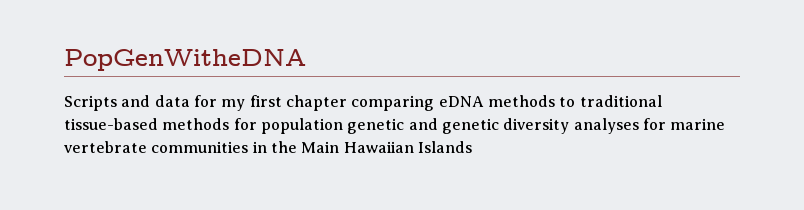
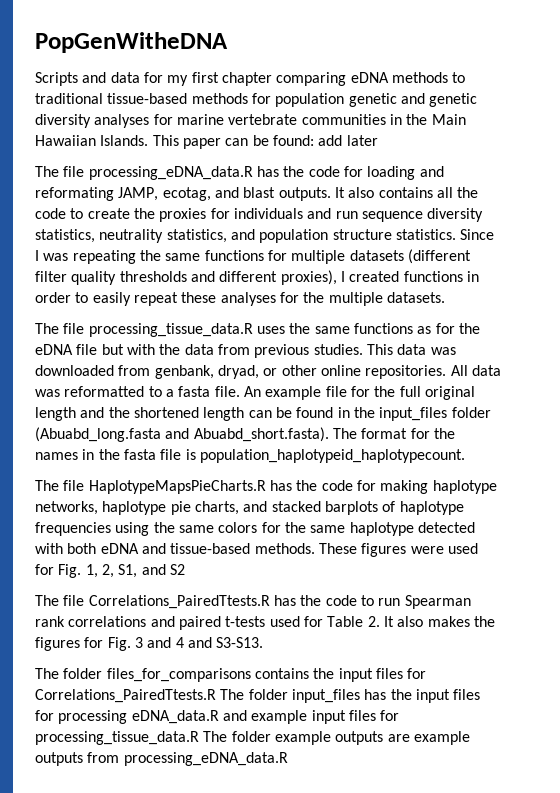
- Scripts and data for my first chapter comparing eDNA methods to traditional tissue-based methods for population genetic and genetic diversity analyses for marine vertebrate communities in the Main Hawaiian Islands
+ Scripts and data for my first chapter comparing eDNA methods to traditional tissue-based methods for population genetic and genetic diversity analyses for marine vertebrate communities in the Main Hawaiian Islands. This paper can be found: add later
+ The file processing_eDNA_data.R has the code for loading and reformating JAMP, ecotag, and blast outputs. It also contains all the code to create the proxies for individuals and run sequence diversity statistics, neutrality statistics, and population structure statistics. Since I was repeating the same functions for multiple datasets (different filter quality thresholds and different proxies), I created functions in order to easily repeat these analyses for the multiple datasets.
+ The file processing_tissue_data.R uses the same functions as for the eDNA file but with the data from previous studies. This data was downloaded from genbank, dryad, or other online repositories. All data was reformatted to a fasta file. An example file for the full original length and the shortened length can be found in the input_files folder (Abuabd_long.fasta and Abuabd_short.fasta). The format for the names in the fasta file is population_haplotypeid_haplotypecount.
+ The file HaplotypeMapsPieCharts.R has the code for making haplotype networks, haplotype pie charts, and stacked barplots of haplotype frequencies using the same colors for the same haplotype detected with both eDNA and tissue-based methods. These figures were used for Fig. 1, 2, S1, and S2
+ The file Correlations_PairedTtests.R has the code to run Spearman rank correlations and paired t-tests used for Table 2. It also makes the figures for Fig. 3 and 4 and S3-S13.
+ The folder files_for_comparisons contains the input files for Correlations_PairedTtests.R The folder input_files has the input files for processing eDNA_data.R and example input files for processing_tissue_data.R The folder example outputs are example outputs from processing_eDNA_data.R

